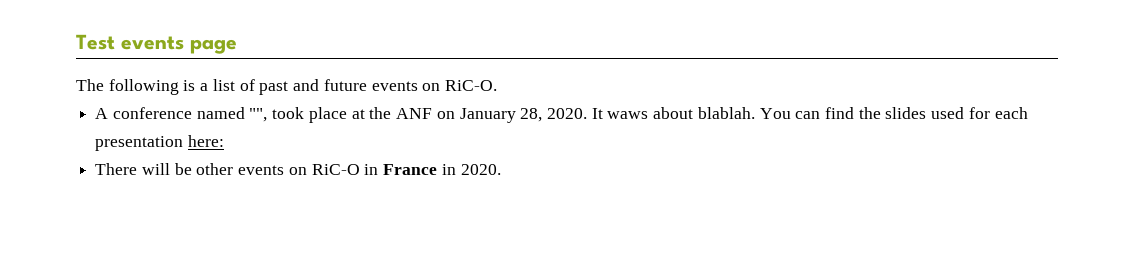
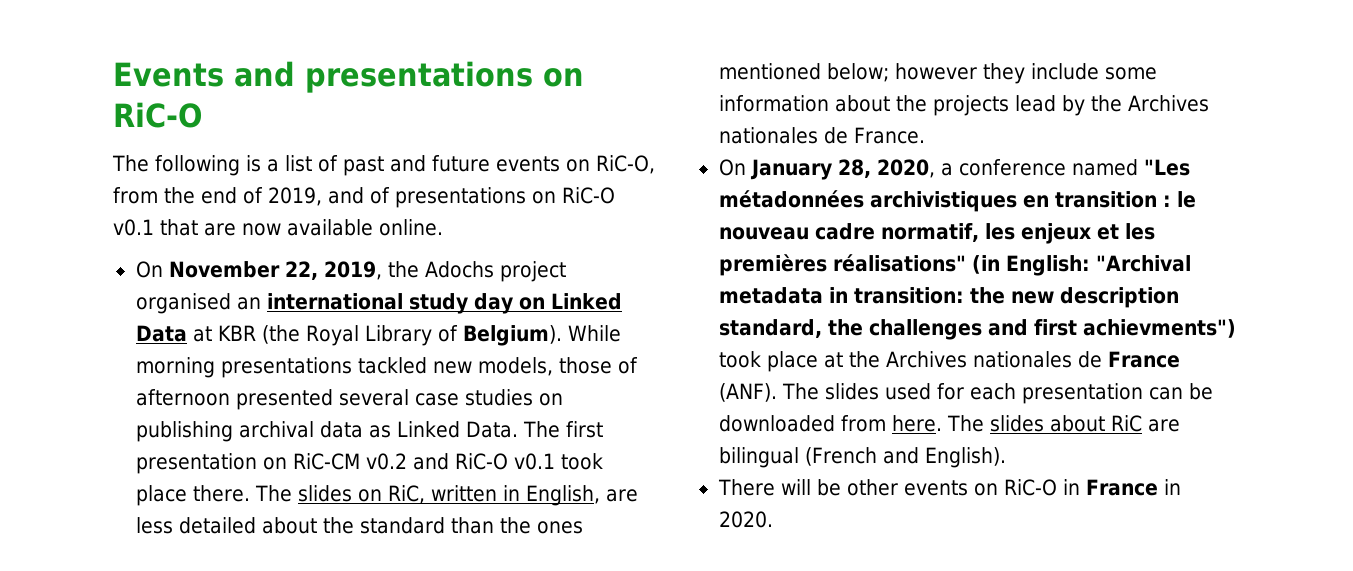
- Test events page
+ Events and presentations on RiC-O
- The following is a list of past and future events on RiC-O.
- A conference named "", took place at the ANF on January 28, 2020. It waws about blablah. You can find the slides used for each presentation here:
+ The following is a list of past and future events on RiC-O, from the end of 2019, and of presentations on RiC-O v0.1 that are now available online.
+ On November 22, 2019, the Adochs project organised an international study day on Linked Data at KBR (the Royal Library of Belgium). While morning presentations tackled new models, those of afternoon presented several case studies on publishing archival data as Linked Data. The first presentation on RiC-CM v0.2 and RiC-O v0.1 took place there. The slides on RiC, written in English, are less detailed about the standard than the ones mentioned below; however they include some information about the projects lead by the Archives nationales de France.
+ On January 28, 2020, a conference named "Les métadonnées archivistiques en transition : le nouveau cadre normatif, les enjeux et les premières réalisations" (in English: "Archival metadata in transition: the new description standard, the challenges and first achievments") took place at the Archives nationales de France (ANF). The slides used for each presentation can be downloaded from here. The slides about RiC are bilingual (French and English).

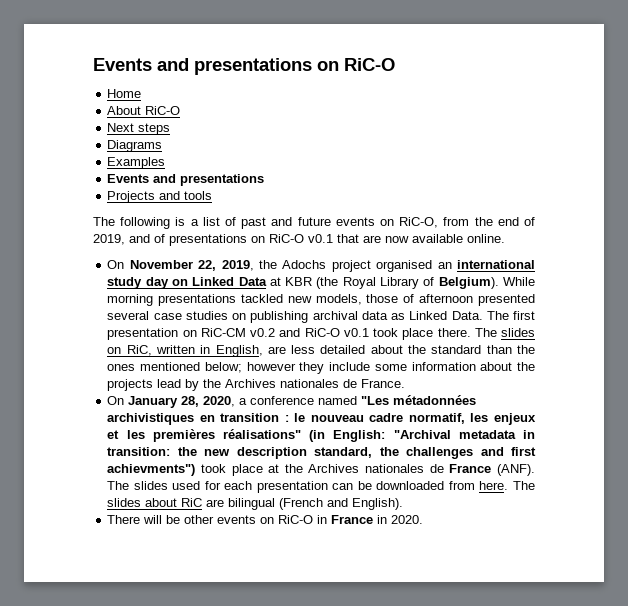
+ Home
+ About RiC-O
+ Next steps
+ Diagrams
+ Examples
+ Events and presentations
+ Projects and tools

